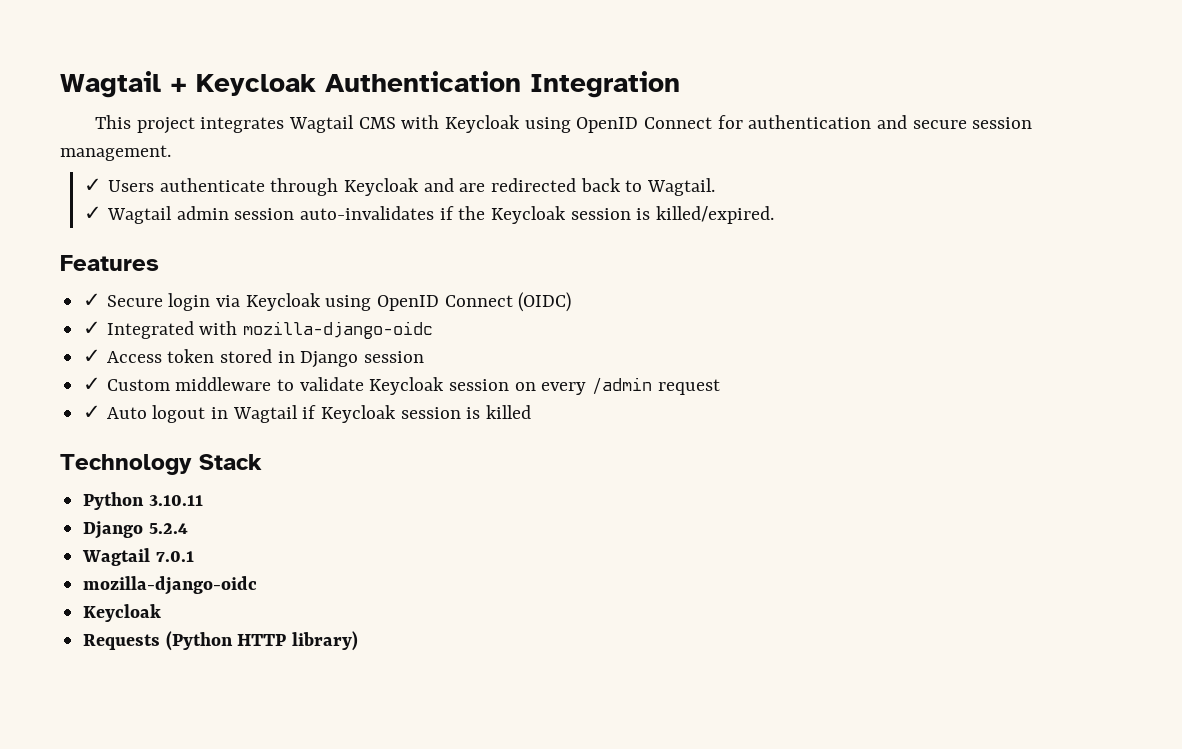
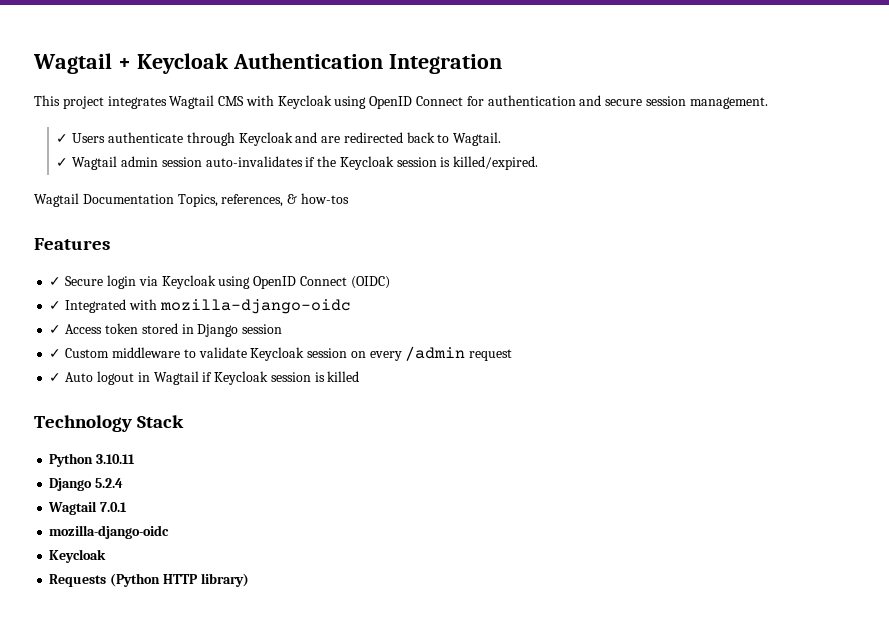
+ Wagtail Documentation Topics, references, & how-tos

